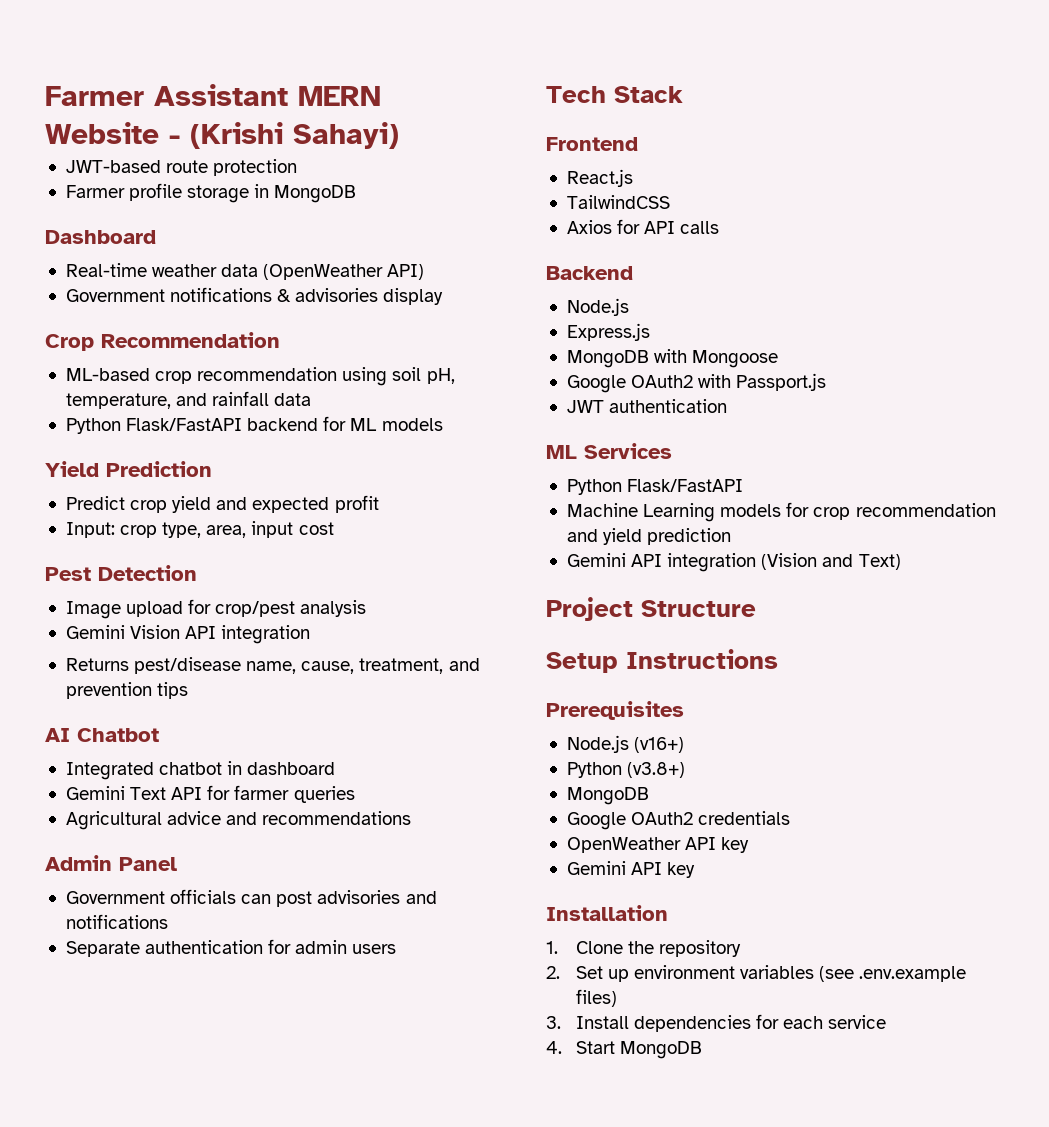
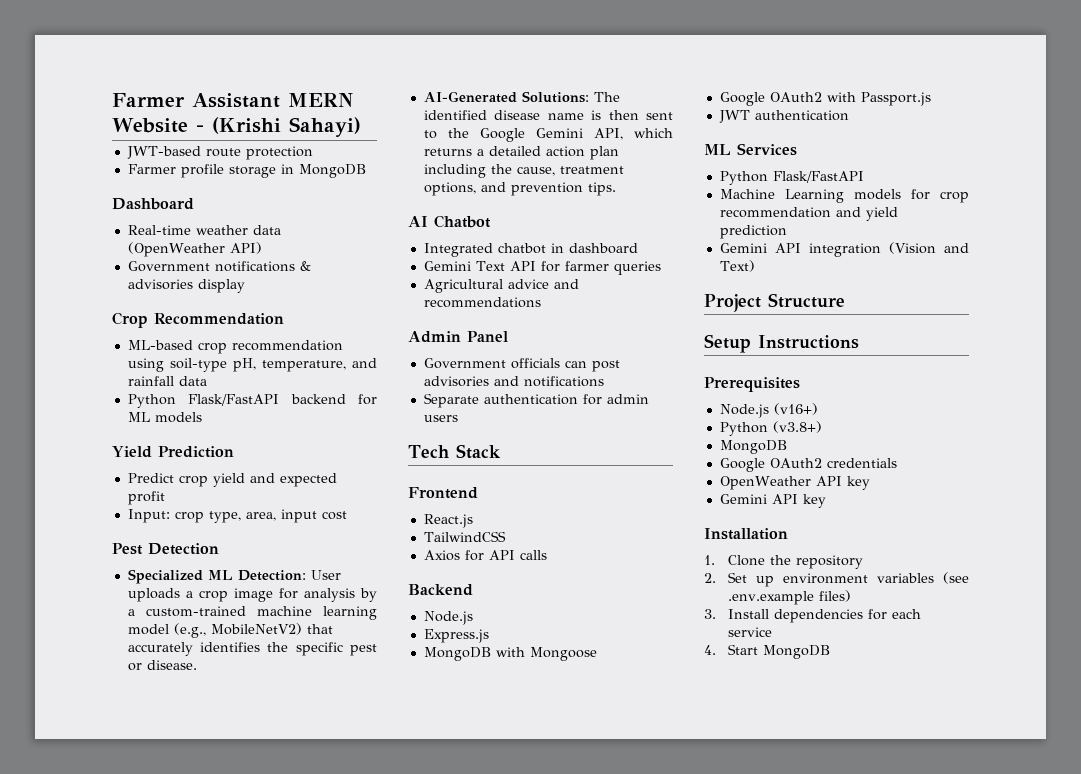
- ML-based crop recommendation using soil pH, temperature, and rainfall data
+ ML-based crop recommendation using soil-type pH, temperature, and rainfall data
- Image upload for crop/pest analysis
- Gemini Vision API integration
- Returns pest/disease name, cause, treatment, and prevention tips
+ Specialized ML Detection: User uploads a crop image for analysis by a custom-trained machine learning model (e.g., MobileNetV2) that accurately identifies the specific pest or disease.
+ AI-Generated Solutions: The identified disease name is then sent to the Google Gemini API, which returns a detailed action plan including the cause, treatment options, and prevention tips.

